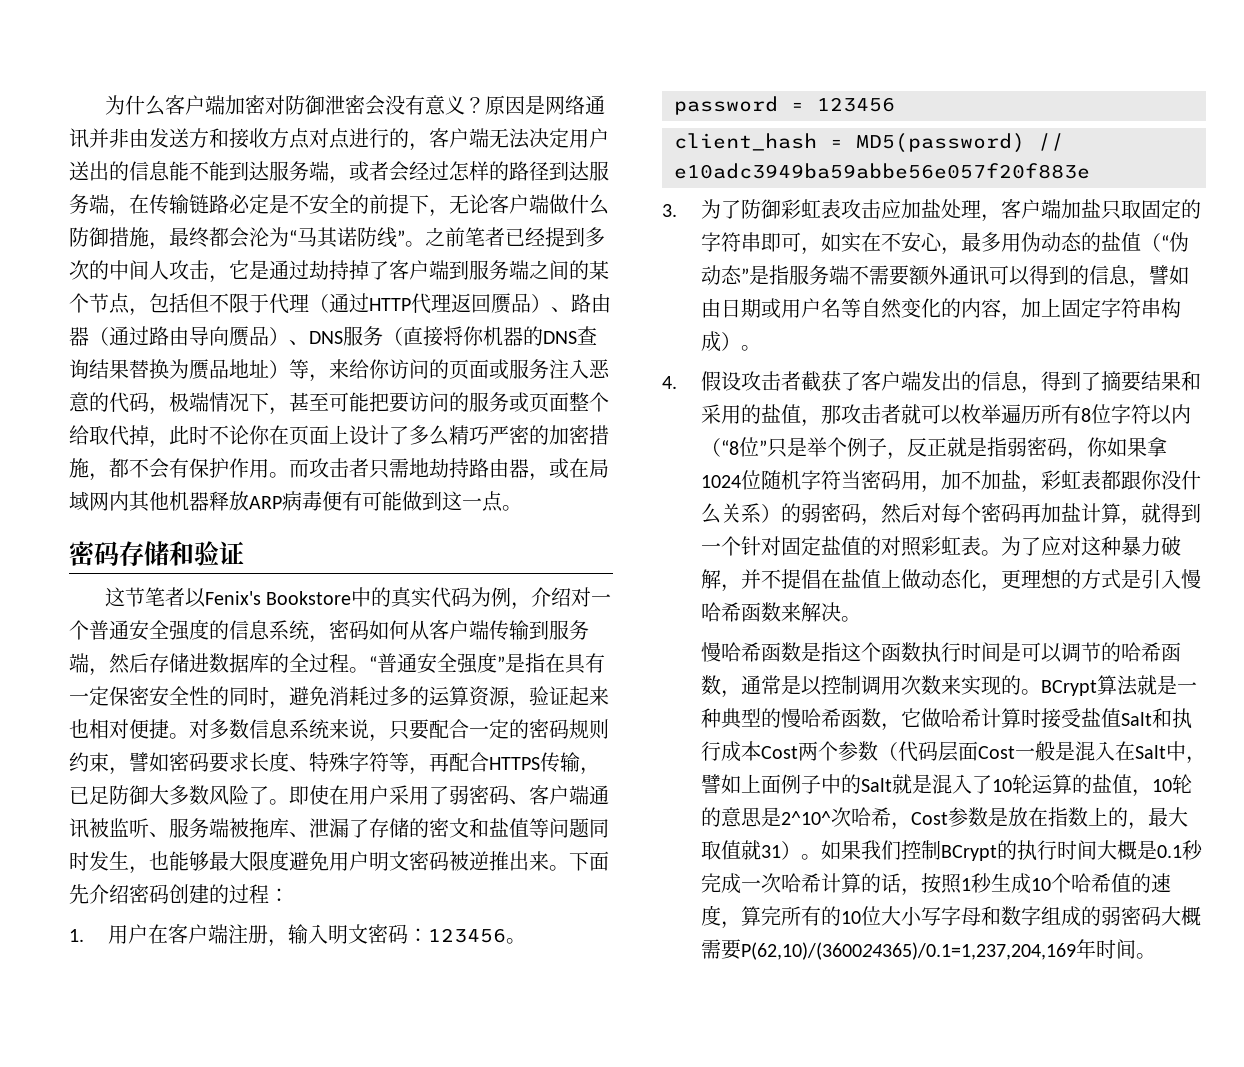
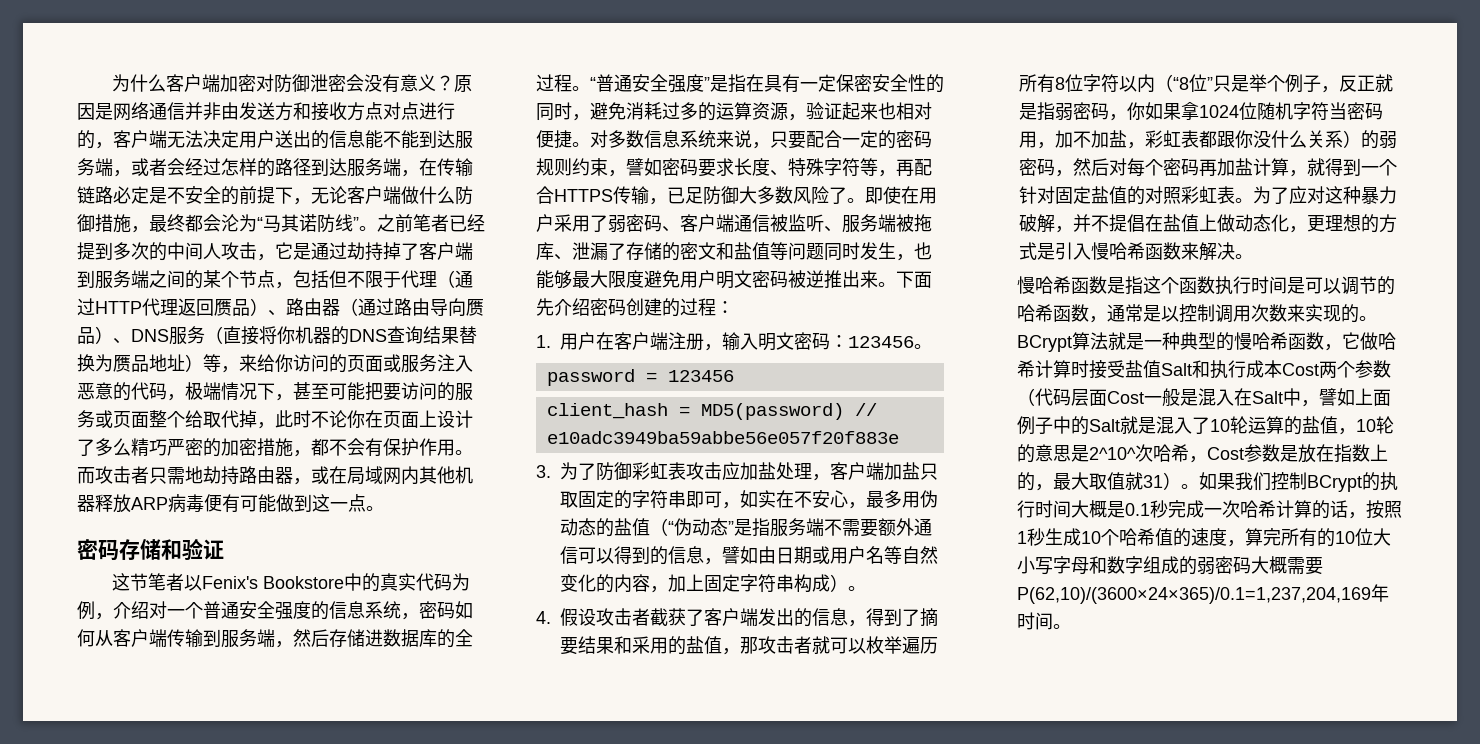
- 原因是网络通讯并非由发送方和接收方点对点进行的，客户端无法决定用户送出的信息能不能到达服务端，或者会经过怎样的路径到达服务端，在传输链路必定是不安全的前提下，无论客户端做什么防御措施，最终都会沦为“马其诺防线”。
+ 原因是网络通信并非由发送方和接收方点对点进行的，客户端无法决定用户送出的信息能不能到达服务端，或者会经过怎样的路径到达服务端，在传输链路必定是不安全的前提下，无论客户端做什么防御措施，最终都会沦为“马其诺防线”。
- 即使在用户采用了弱密码、客户端通讯被监听、服务端被拖库、泄漏了存储的密文和盐值等问题同时发生，也能够最大限度避免用户明文密码被逆推出来。
+ 即使在用户采用了弱密码、客户端通信被监听、服务端被拖库、泄漏了存储的密文和盐值等问题同时发生，也能够最大限度避免用户明文密码被逆推出来。
- 3.为了防御彩虹表攻击应加盐处理，客户端加盐只取固定的字符串即可，如实在不安心，最多用伪动态的盐值（“伪动态”是指服务端不需要额外通讯可以得到的信息，譬如由日期或用户名等自然变化的内容，加上固定字符串构成）。
+ 3.为了防御彩虹表攻击应加盐处理，客户端加盐只取固定的字符串即可，如实在不安心，最多用伪动态的盐值（“伪动态”是指服务端不需要额外通信可以得到的信息，譬如由日期或用户名等自然变化的内容，加上固定字符串构成）。
- 如果我们控制BCrypt的执行时间大概是0.1秒完成一次哈希计算的话，按照1秒生成10个哈希值的速度，算完所有的10位大小写字母和数字组成的弱密码大概需要P(62,10)/(360024365)/0.1=1,237,204,169年时间。
+ 如果我们控制BCrypt的执行时间大概是0.1秒完成一次哈希计算的话，按照1秒生成10个哈希值的速度，算完所有的10位大小写字母和数字组成的弱密码大概需要P(62,10)/(3600×24×365)/0.1=1,237,204,169年时间。

